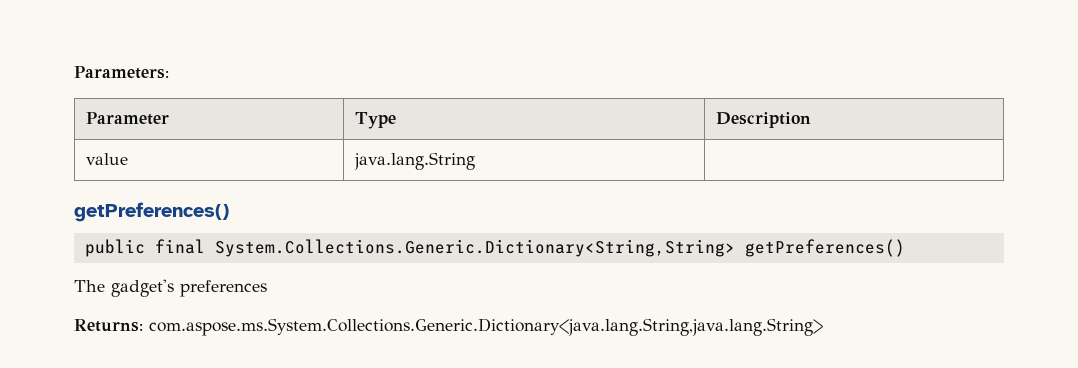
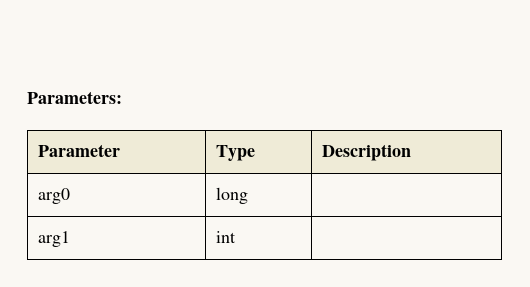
- value | java.lang.String |
- getPreferences()
- public final System.Collections.Generic.Dictionary<String,String> getPreferences()
- The gadget's preferences
- Returns: com.aspose.ms.System.Collections.Generic.Dictionary<java.lang.String,java.lang.String>
+ arg0 | long |
+ arg1 | int |

